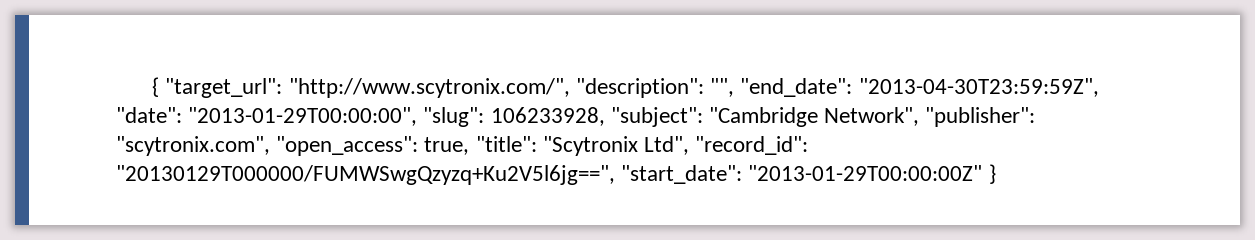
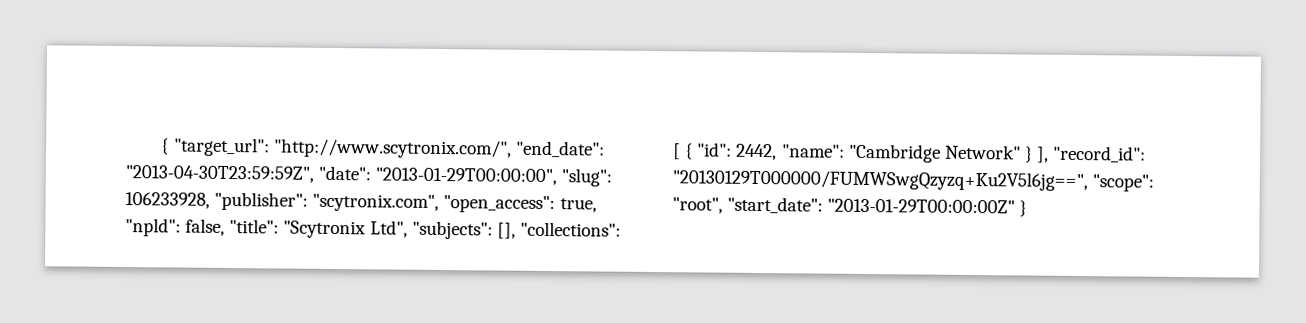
- { "target_url": "http://www.scytronix.com/", "description": "", "end_date": "2013-04-30T23:59:59Z", "date": "2013-01-29T00:00:00", "slug": 106233928, "subject": "Cambridge Network", "publisher": "scytronix.com", "open_access": true, "title": "Scytronix Ltd", "record_id": "20130129T000000/FUMWSwgQzyzq+Ku2V5l6jg==", "start_date": "2013-01-29T00:00:00Z" }
+ { "target_url": "http://www.scytronix.com/", "end_date": "2013-04-30T23:59:59Z", "date": "2013-01-29T00:00:00", "slug": 106233928, "publisher": "scytronix.com", "open_access": true, "npld": false, "title": "Scytronix Ltd", "subjects": [], "collections": [ { "id": 2442, "name": "Cambridge Network" } ], "record_id": "20130129T000000/FUMWSwgQzyzq+Ku2V5l6jg==", "scope": "root", "start_date": "2013-01-29T00:00:00Z" }

